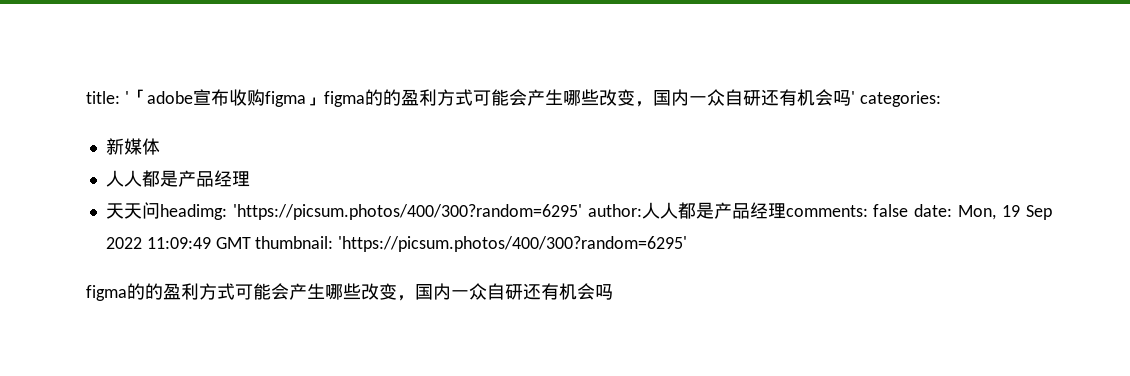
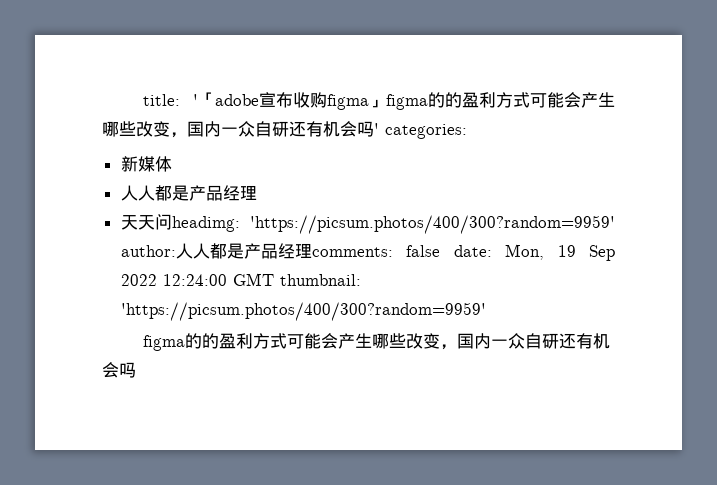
- 天天问headimg: 'https://picsum.photos/400/300?random=6295' author:人人都是产品经理comments: false date: Mon, 19 Sep 2022 11:09:49 GMT thumbnail: 'https://picsum.photos/400/300?random=6295'
+ 天天问headimg: 'https://picsum.photos/400/300?random=9959' author:人人都是产品经理comments: false date: Mon, 19 Sep 2022 12:24:00 GMT thumbnail: 'https://picsum.photos/400/300?random=9959'

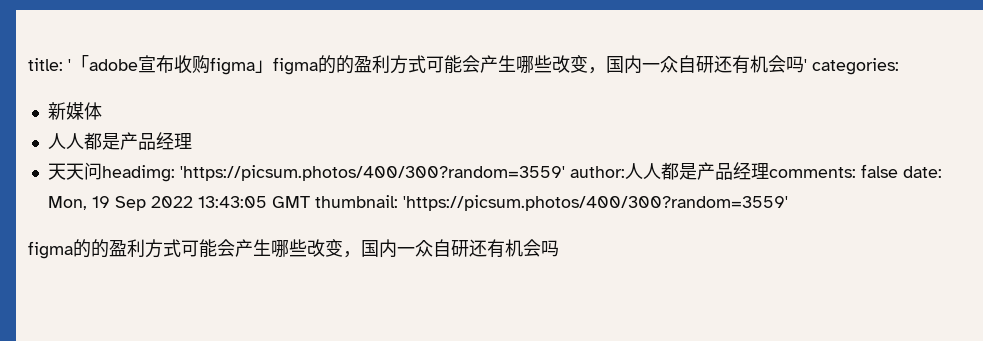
- 天天问headimg: 'https://picsum.photos/400/300?random=9959' author:人人都是产品经理comments: false date: Mon, 19 Sep 2022 12:24:00 GMT thumbnail: 'https://picsum.photos/400/300?random=9959'
+ 天天问headimg: 'https://picsum.photos/400/300?random=3559' author:人人都是产品经理comments: false date: Mon, 19 Sep 2022 13:43:05 GMT thumbnail: 'https://picsum.photos/400/300?random=3559'

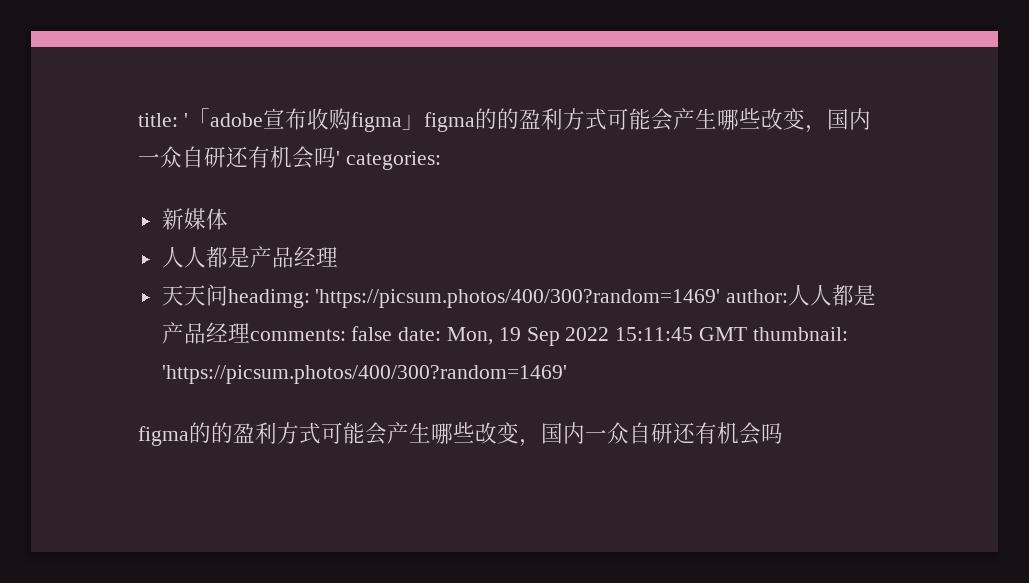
- 天天问headimg: 'https://picsum.photos/400/300?random=3559' author:人人都是产品经理comments: false date: Mon, 19 Sep 2022 13:43:05 GMT thumbnail: 'https://picsum.photos/400/300?random=3559'
+ 天天问headimg: 'https://picsum.photos/400/300?random=1469' author:人人都是产品经理comments: false date: Mon, 19 Sep 2022 15:11:45 GMT thumbnail: 'https://picsum.photos/400/300?random=1469'

